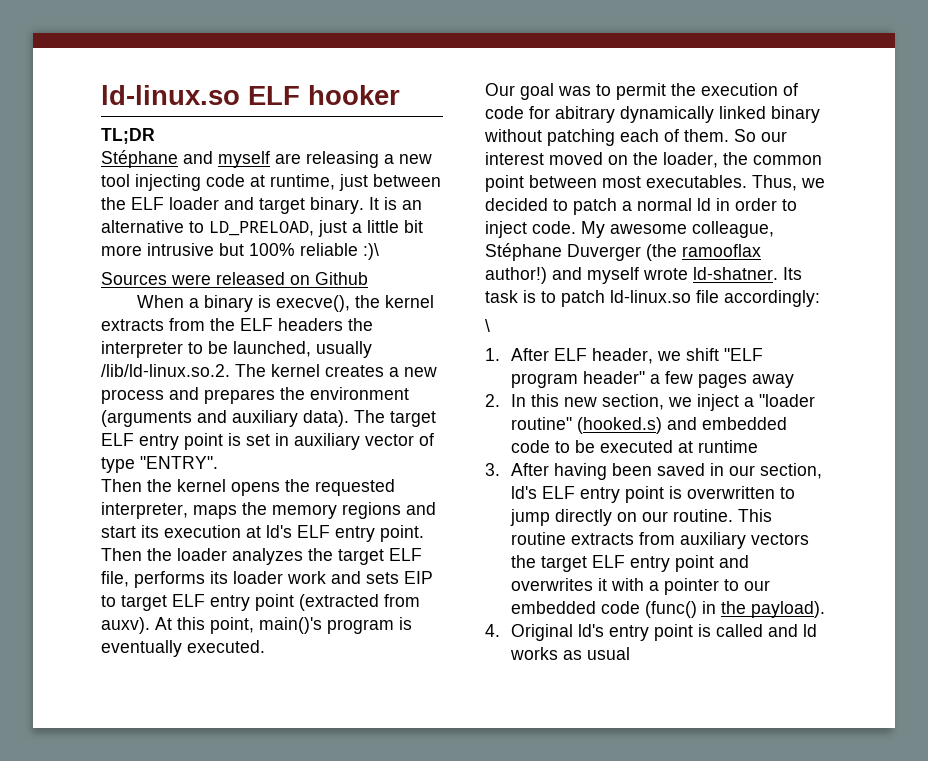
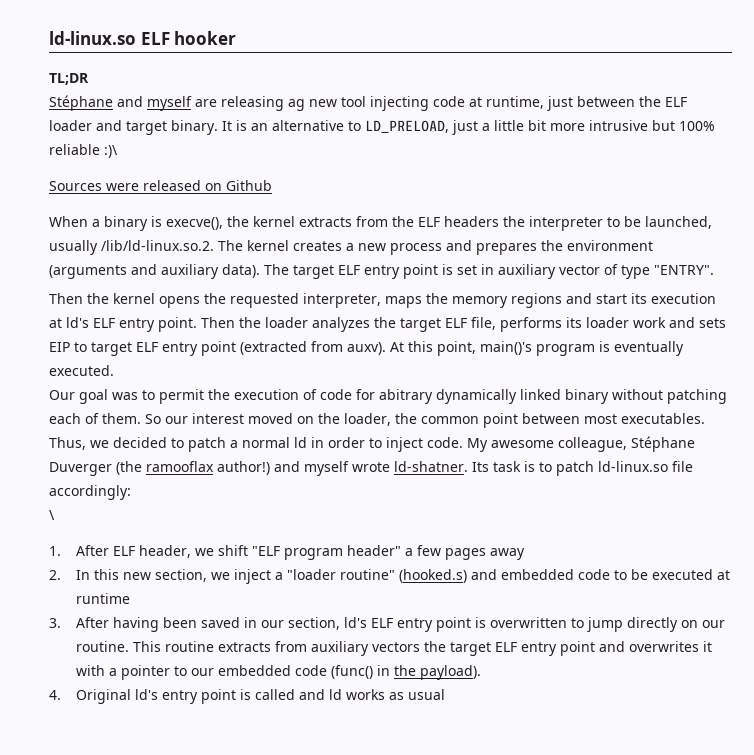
- Stéphane and myself are releasing a new tool injecting code at runtime, just between the ELF loader and target binary.
+ Stéphane and myself are releasing ag new tool injecting code at runtime, just between the ELF loader and target binary.

